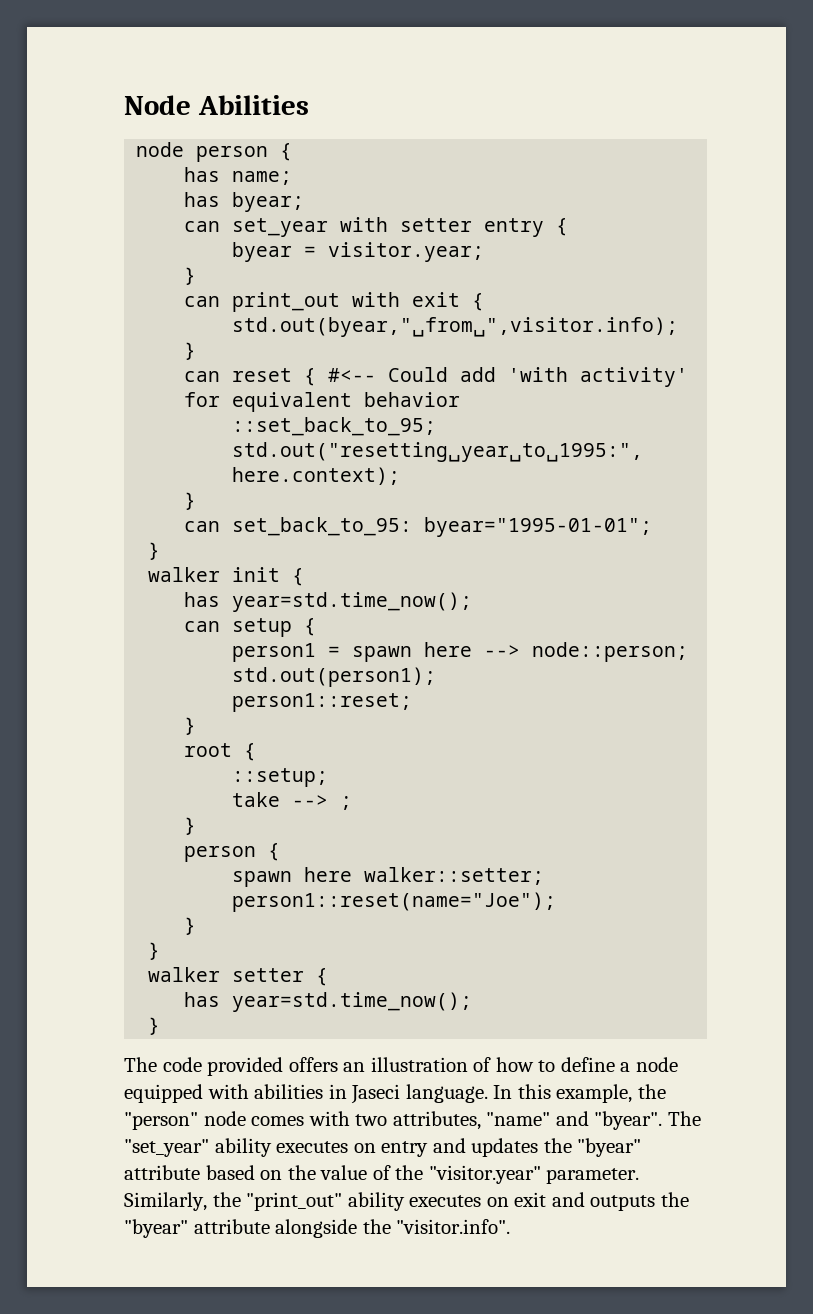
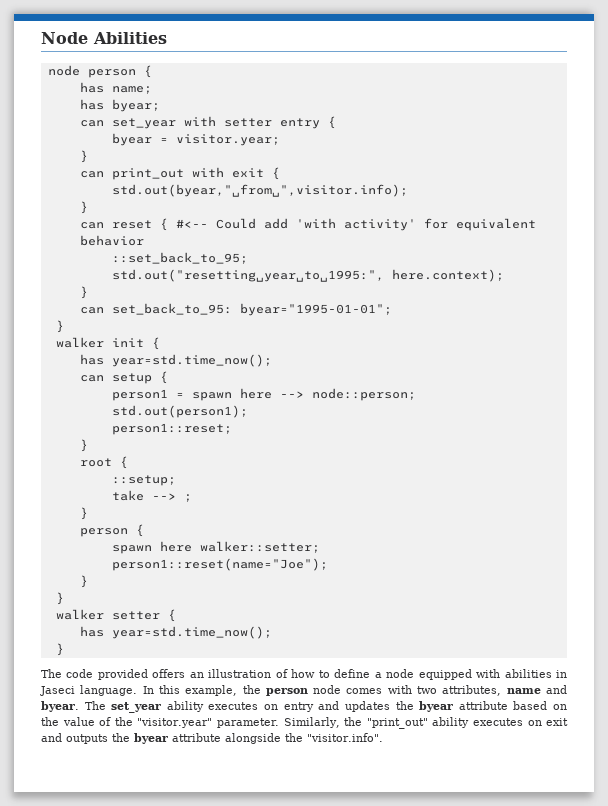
- In this example, the "person" node comes with two attributes, "name" and "byear". The "set_year" ability executes on entry and updates the "byear" attribute based on the value of the "visitor.year" parameter.
+ In this example, the person node comes with two attributes, name and byear. The set_year ability executes on entry and updates the byear attribute based on the value of the "visitor.year" parameter.
- Similarly, the "print_out" ability executes on exit and outputs the "byear" attribute alongside the "visitor.info".
+ Similarly, the "print_out" ability executes on exit and outputs the byear attribute alongside the "visitor.info".

